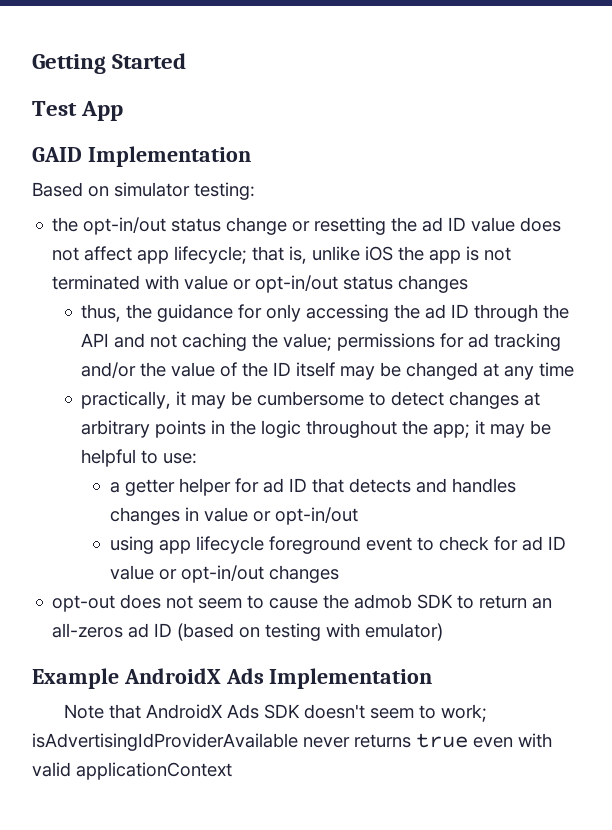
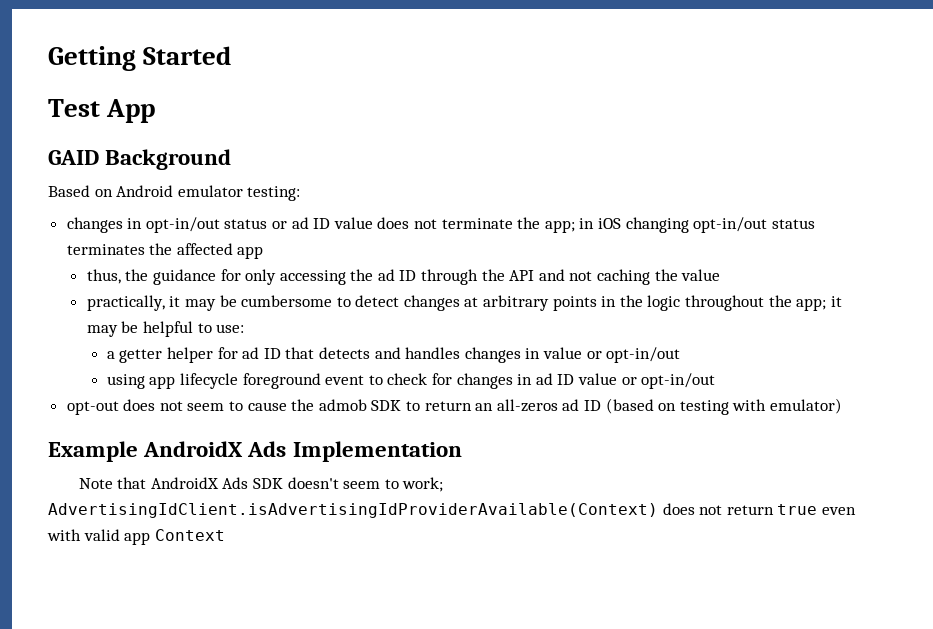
- GAID Implementation
+ GAID Background
- Based on simulator testing:
+ Based on Android emulator testing:
- the opt-in/out status change or resetting the ad ID value does not affect app lifecycle; that is, unlike iOS the app is not terminated with value or opt-in/out status changes
+ changes in opt-in/out status or ad ID value does not terminate the app; in iOS changing opt-in/out status terminates the affected app
- thus, the guidance for only accessing the ad ID through the API and not caching the value; permissions for ad tracking and/or the value of the ID itself may be changed at any time
+ thus, the guidance for only accessing the ad ID through the API and not caching the value
- using app lifecycle foreground event to check for ad ID value or opt-in/out changes
+ using app lifecycle foreground event to check for changes in ad ID value or opt-in/out
- Note that AndroidX Ads SDK doesn't seem to work; isAdvertisingIdProviderAvailable never returns true even with valid applicationContext
+ Note that AndroidX Ads SDK doesn't seem to work; AdvertisingIdClient.isAdvertisingIdProviderAvailable(Context) does not return true even with valid app Context

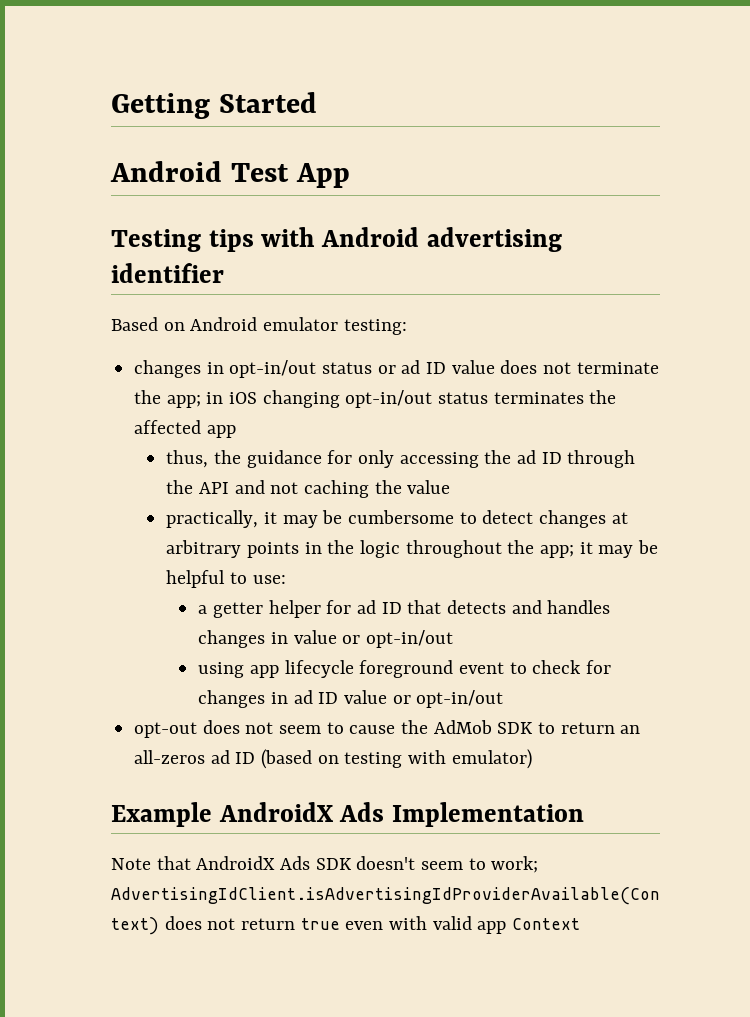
- Test App
+ Android Test App
- GAID Background
+ Testing tips with Android advertising identifier
- opt-out does not seem to cause the admob SDK to return an all-zeros ad ID (based on testing with emulator)
+ opt-out does not seem to cause the AdMob SDK to return an all-zeros ad ID (based on testing with emulator)

